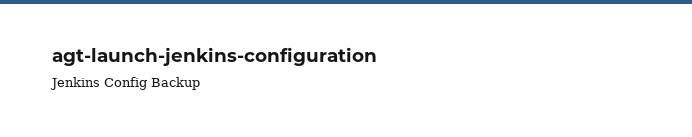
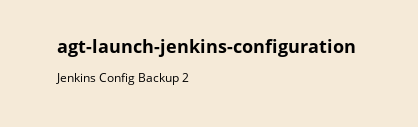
- Jenkins Config Backup
+ Jenkins Config Backup 2

